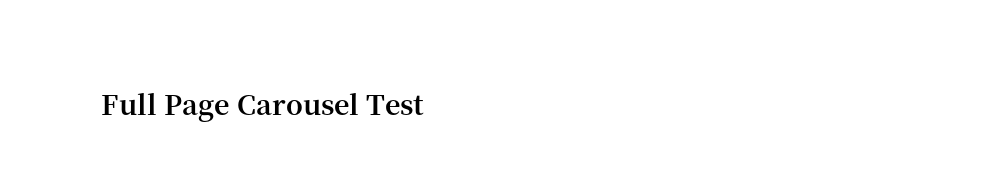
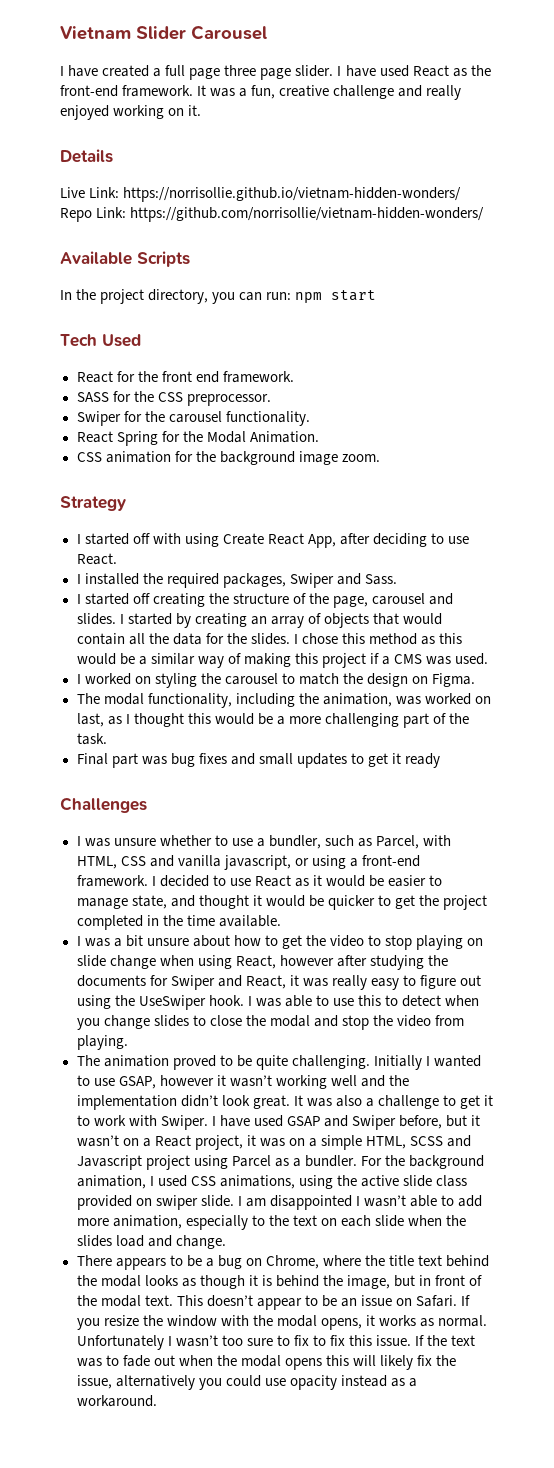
- Full Page Carousel Test
+ Vietnam Slider Carousel
+ I have created a full page three page slider. I have used React as the front-end framework. It was a fun, creative challenge and really enjoyed working on it.
+ Details
+ Live Link: https://norrisollie.github.io/vietnam-hidden-wonders/ Repo Link: https://github.com/norrisollie/vietnam-hidden-wonders/
+ Available Scripts
+ In the project directory, you can run: npm start
+ Tech Used
+ React for the front end framework.
+ SASS for the CSS preprocessor.
+ Swiper for the carousel functionality.
+ React Spring for the Modal Animation.
+ CSS animation for the background image zoom.
+ Strategy
+ I started off with using Create React App, after deciding to use React.
+ I installed the required packages, Swiper and Sass.
+ I started off creating the structure of the page, carousel and slides. I started by creating an array of objects that would contain all the data for the slides. I chose this method as this would be a similar way of making this project if a CMS was used.
+ I worked on styling the carousel to match the design on Figma.
+ The modal functionality, including the animation, was worked on last, as I thought this would be a more challenging part of the task.
+ Final part was bug fixes and small updates to get it ready
+ Challenges
+ I was unsure whether to use a bundler, such as Parcel, with HTML, CSS and vanilla javascript, or using a front-end framework. I decided to use React as it would be easier to manage state, and thought it would be quicker to get the project completed in the time available.
+ I was a bit unsure about how to get the video to stop playing on slide change when using React, however after studying the documents for Swiper and React, it was really easy to figure out using the UseSwiper hook. I was able to use this to detect when you change slides to close the modal and stop the video from playing.
+ The animation proved to be quite challenging. Initially I wanted to use GSAP, however it wasn’t working well and the implementation didn’t look great. It was also a challenge to get it to work with Swiper. I have used GSAP and Swiper before, but it wasn’t on a React project, it was on a simple HTML, SCSS and Javascript project using Parcel as a bundler. For the background animation, I used CSS animations, using the active slide class provided on swiper slide. I am disappointed I wasn’t able to add more animation, especially to the text on each slide when the slides load and change.
+ There appears to be a bug on Chrome, where the title text behind the modal looks as though it is behind the image, but in front of the modal text. This doesn’t appear to be an issue on Safari. If you resize the window with the modal opens, it works as normal. Unfortunately I wasn’t too sure to fix to fix this issue. If the text was to fade out when the modal opens this will likely fix the issue, alternatively you could use opacity instead as a workaround.

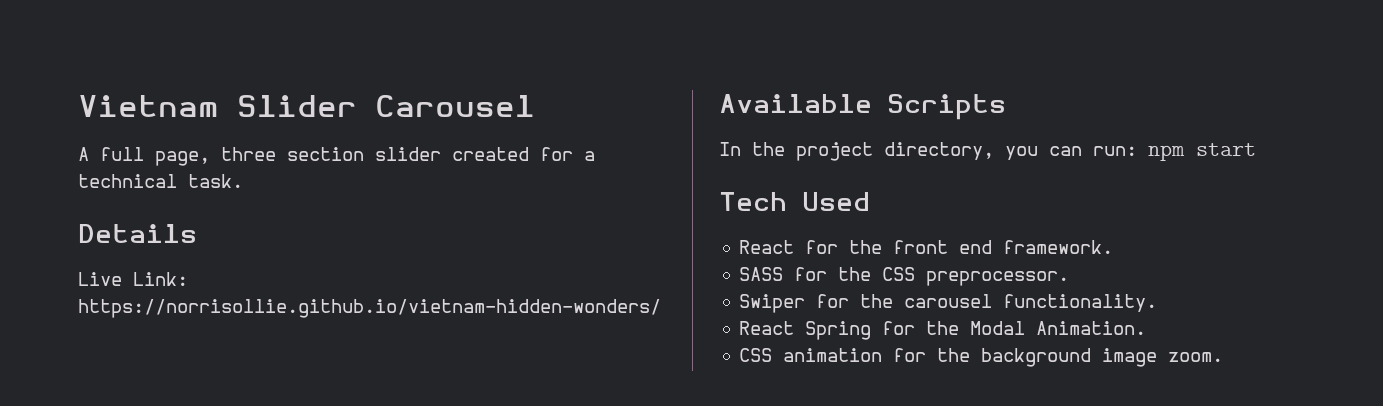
- I have created a full page three page slider. I have used React as the front-end framework. It was a fun, creative challenge and really enjoyed working on it.
+ A full page, three section slider created for a technical task.
- Live Link: https://norrisollie.github.io/vietnam-hidden-wonders/ Repo Link: https://github.com/norrisollie/vietnam-hidden-wonders/
+ Live Link: https://norrisollie.github.io/vietnam-hidden-wonders/
- Strategy
- I started off with using Create React App, after deciding to use React.
- I installed the required packages, Swiper and Sass.
- I started off creating the structure of the page, carousel and slides. I started by creating an array of objects that would contain all the data for the slides. I chose this method as this would be a similar way of making this project if a CMS was used.
- I worked on styling the carousel to match the design on Figma.
- The modal functionality, including the animation, was worked on last, as I thought this would be a more challenging part of the task.
- Final part was bug fixes and small updates to get it ready
- Challenges
- I was unsure whether to use a bundler, such as Parcel, with HTML, CSS and vanilla javascript, or using a front-end framework. I decided to use React as it would be easier to manage state, and thought it would be quicker to get the project completed in the time available.
- I was a bit unsure about how to get the video to stop playing on slide change when using React, however after studying the documents for Swiper and React, it was really easy to figure out using the UseSwiper hook. I was able to use this to detect when you change slides to close the modal and stop the video from playing.
- The animation proved to be quite challenging. Initially I wanted to use GSAP, however it wasn’t working well and the implementation didn’t look great. It was also a challenge to get it to work with Swiper. I have used GSAP and Swiper before, but it wasn’t on a React project, it was on a simple HTML, SCSS and Javascript project using Parcel as a bundler. For the background animation, I used CSS animations, using the active slide class provided on swiper slide. I am disappointed I wasn’t able to add more animation, especially to the text on each slide when the slides load and change.
- There appears to be a bug on Chrome, where the title text behind the modal looks as though it is behind the image, but in front of the modal text. This doesn’t appear to be an issue on Safari. If you resize the window with the modal opens, it works as normal. Unfortunately I wasn’t too sure to fix to fix this issue. If the text was to fade out when the modal opens this will likely fix the issue, alternatively you could use opacity instead as a workaround.

